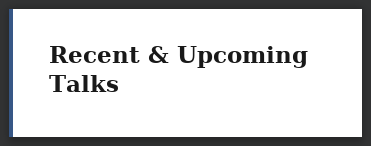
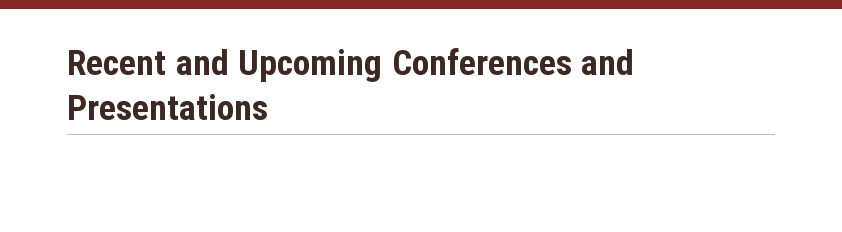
- Recent & Upcoming Talks
+ Recent and Upcoming Conferences and Presentations

